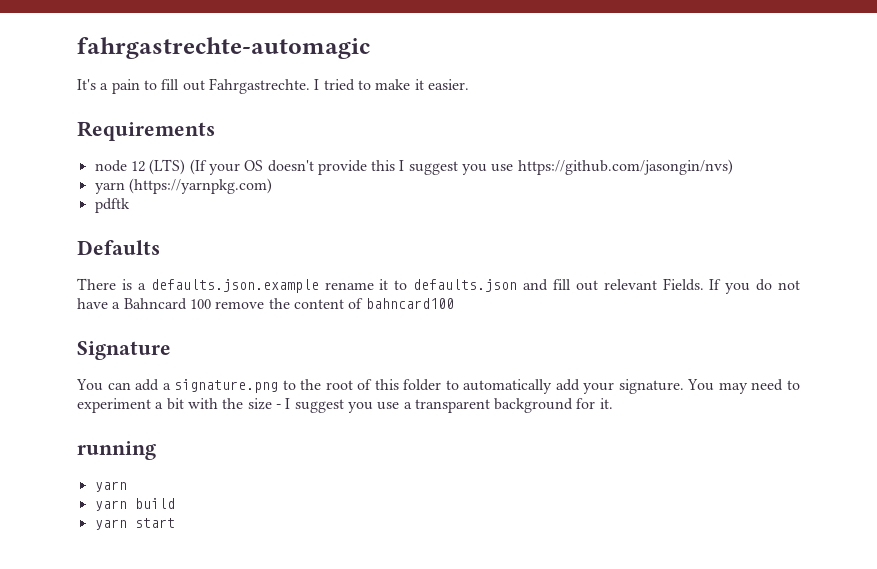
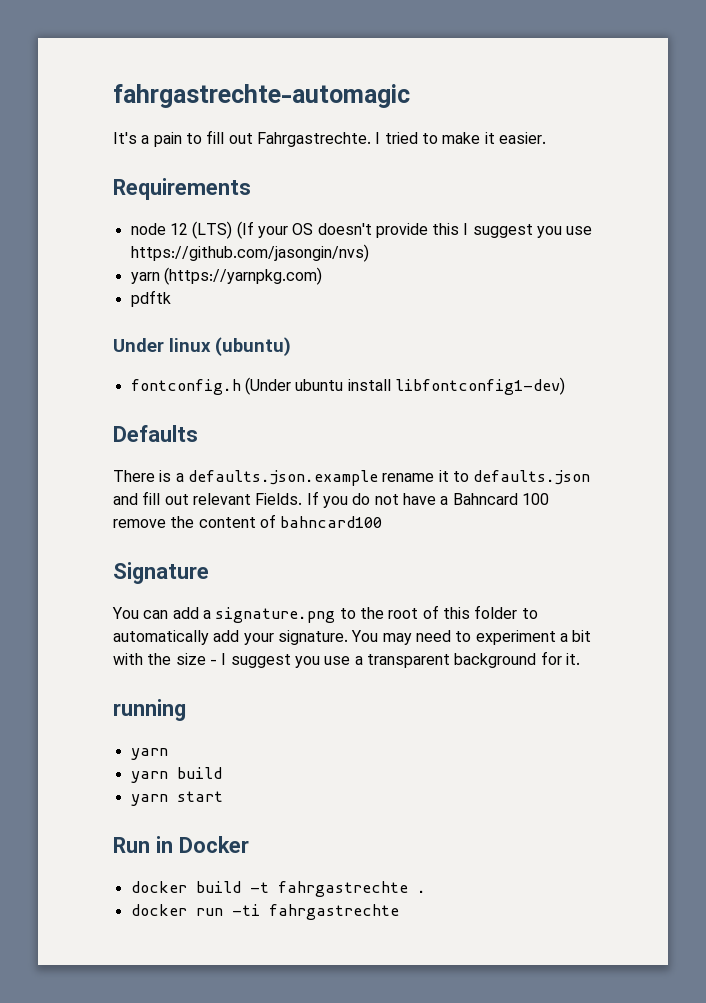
+ Under linux (ubuntu)
+ fontconfig.h (Under ubuntu install libfontconfig1-dev)
+ Run in Docker
+ docker build -t fahrgastrechte .
+ docker run -ti fahrgastrechte

